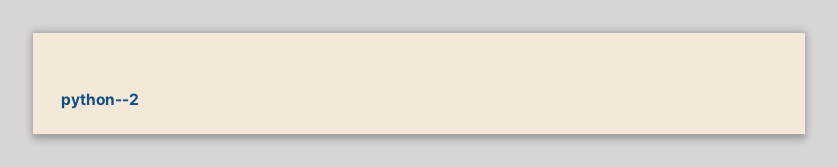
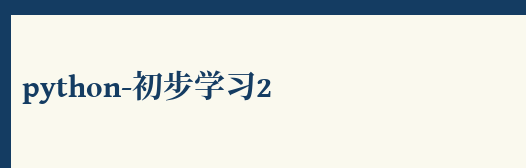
- python--2
+ python-初步学习2

